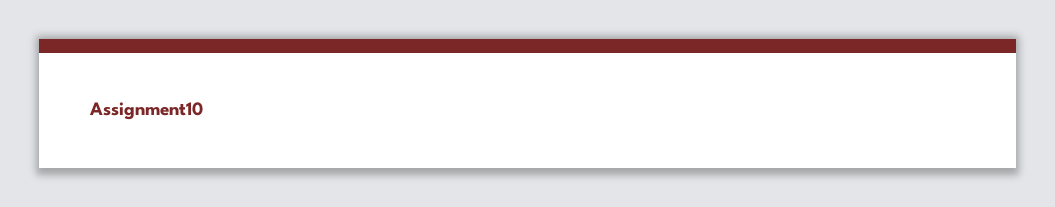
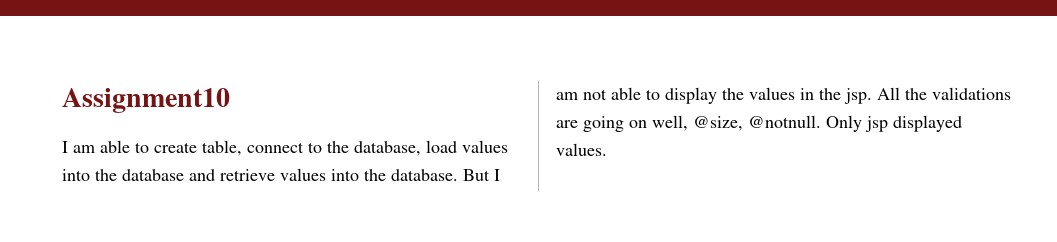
+ I am able to create table, connect to the database, load values into the database and retrieve values into the database. But I am not able to display the values in the jsp. All the validations are going on well, @size, @notnull. Only jsp displayed values.

